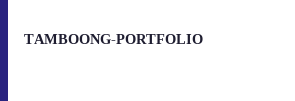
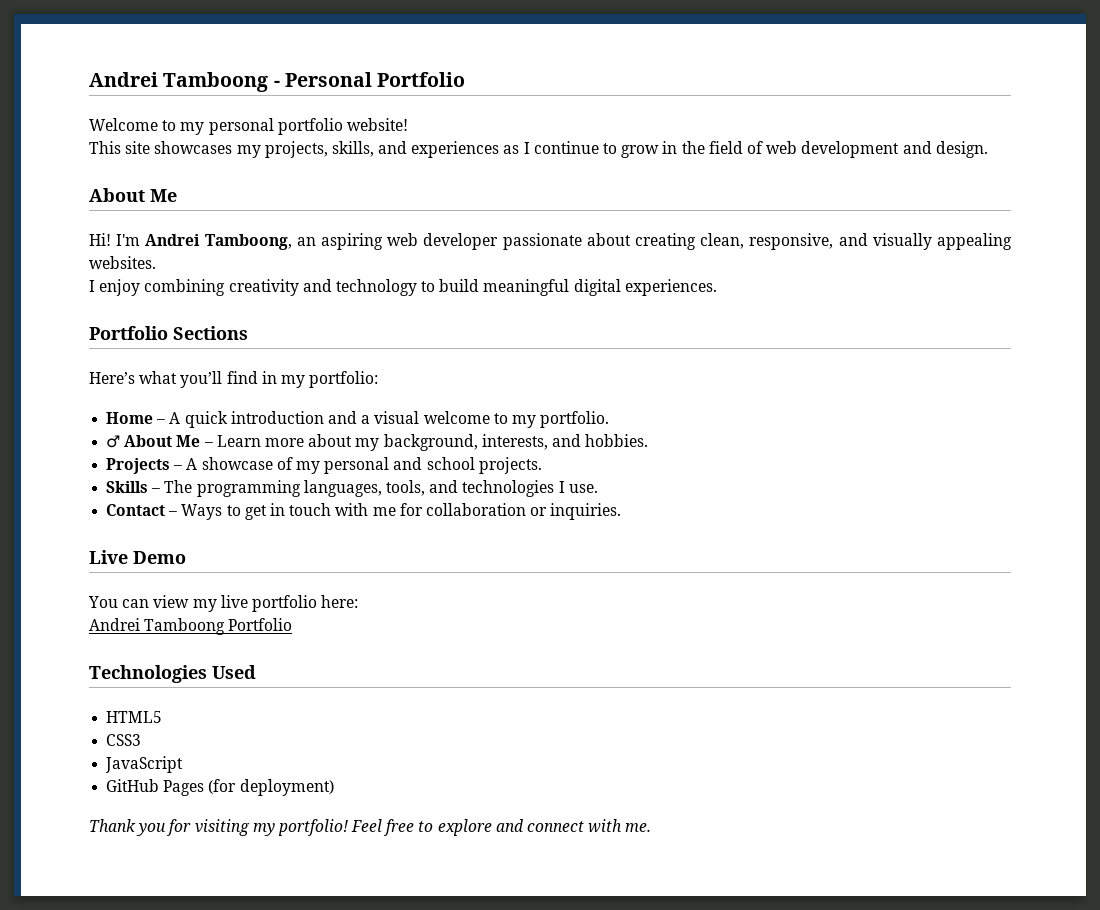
- TAMBOONG-PORTFOLIO
+ Andrei Tamboong - Personal Portfolio
+ Welcome to my personal portfolio website!
+ This site showcases my projects, skills, and experiences as I continue to grow in the field of web development and design.
+ About Me
+ Hi! I'm Andrei Tamboong, an aspiring web developer passionate about creating clean, responsive, and visually appealing websites.
+ I enjoy combining creativity and technology to build meaningful digital experiences.
+ Portfolio Sections
+ Here’s what you’ll find in my portfolio:
+ Home – A quick introduction and a visual welcome to my portfolio.
+ ♂ About Me – Learn more about my background, interests, and hobbies.
+ Projects – A showcase of my personal and school projects.
+ Skills – The programming languages, tools, and technologies I use.
+ Contact – Ways to get in touch with me for collaboration or inquiries.
+ Live Demo
+ You can view my live portfolio here:
+ Andrei Tamboong Portfolio
+ Technologies Used
+ HTML5
+ CSS3
+ JavaScript
+ GitHub Pages (for deployment)
+ Thank you for visiting my portfolio! Feel free to explore and connect with me.

